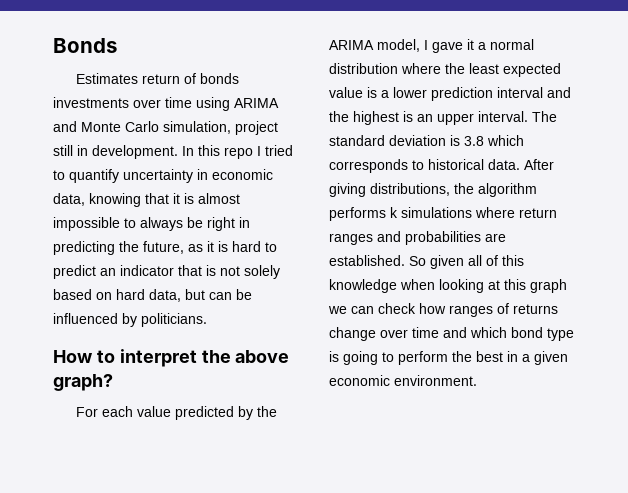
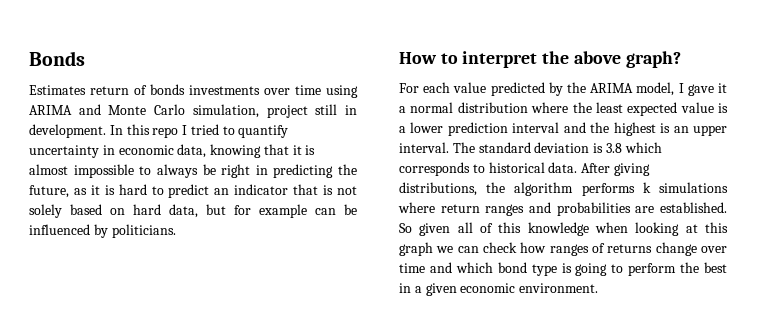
- In this repo I tried to quantify uncertainty in economic data, knowing that it is almost impossible to always be right in predicting the future, as it is hard to predict an indicator that is not solely based on hard data, but can be influenced by politicians.
+ In this repo I tried to quantify uncertainty in economic data, knowing that it is almost impossible to always be right in predicting the future, as it is hard to predict an indicator that is not solely based on hard data, but for example can be influenced by politicians.

